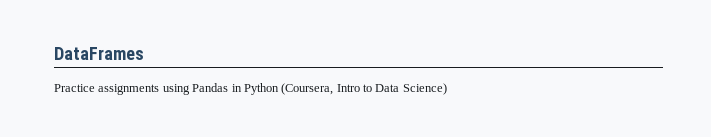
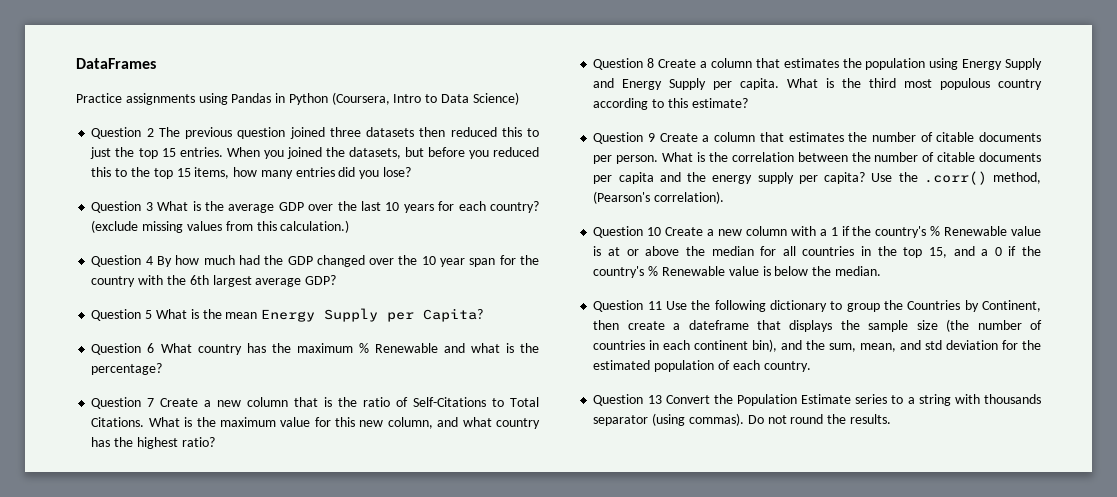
+ Question 2 The previous question joined three datasets then reduced this to just the top 15 entries. When you joined the datasets, but before you reduced this to the top 15 items, how many entries did you lose?
+ Question 3 What is the average GDP over the last 10 years for each country? (exclude missing values from this calculation.)
+ Question 4 By how much had the GDP changed over the 10 year span for the country with the 6th largest average GDP?
+ Question 5 What is the mean Energy Supply per Capita?
+ Question 6 What country has the maximum % Renewable and what is the percentage?
+ Question 7 Create a new column that is the ratio of Self-Citations to Total Citations. What is the maximum value for this new column, and what country has the highest ratio?
+ Question 8 Create a column that estimates the population using Energy Supply and Energy Supply per capita. What is the third most populous country according to this estimate?
+ Question 9 Create a column that estimates the number of citable documents per person. What is the correlation between the number of citable documents per capita and the energy supply per capita? Use the .corr() method, (Pearson's correlation).
+ Question 10 Create a new column with a 1 if the country's % Renewable value is at or above the median for all countries in the top 15, and a 0 if the country's % Renewable value is below the median.
+ Question 11 Use the following dictionary to group the Countries by Continent, then create a dateframe that displays the sample size (the number of countries in each continent bin), and the sum, mean, and std deviation for the estimated population of each country.
+ Question 13 Convert the Population Estimate series to a string with thousands separator (using commas). Do not round the results.

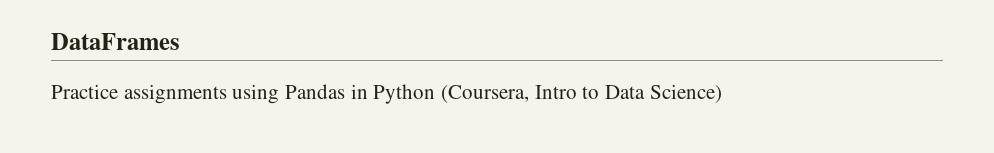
- Question 2 The previous question joined three datasets then reduced this to just the top 15 entries. When you joined the datasets, but before you reduced this to the top 15 items, how many entries did you lose?
- Question 3 What is the average GDP over the last 10 years for each country? (exclude missing values from this calculation.)
- Question 4 By how much had the GDP changed over the 10 year span for the country with the 6th largest average GDP?
- Question 5 What is the mean Energy Supply per Capita?
- Question 6 What country has the maximum % Renewable and what is the percentage?
- Question 7 Create a new column that is the ratio of Self-Citations to Total Citations. What is the maximum value for this new column, and what country has the highest ratio?
- Question 8 Create a column that estimates the population using Energy Supply and Energy Supply per capita. What is the third most populous country according to this estimate?
- Question 9 Create a column that estimates the number of citable documents per person. What is the correlation between the number of citable documents per capita and the energy supply per capita? Use the .corr() method, (Pearson's correlation).
- Question 10 Create a new column with a 1 if the country's % Renewable value is at or above the median for all countries in the top 15, and a 0 if the country's % Renewable value is below the median.
- Question 11 Use the following dictionary to group the Countries by Continent, then create a dateframe that displays the sample size (the number of countries in each continent bin), and the sum, mean, and std deviation for the estimated population of each country.
- Question 13 Convert the Population Estimate series to a string with thousands separator (using commas). Do not round the results.

